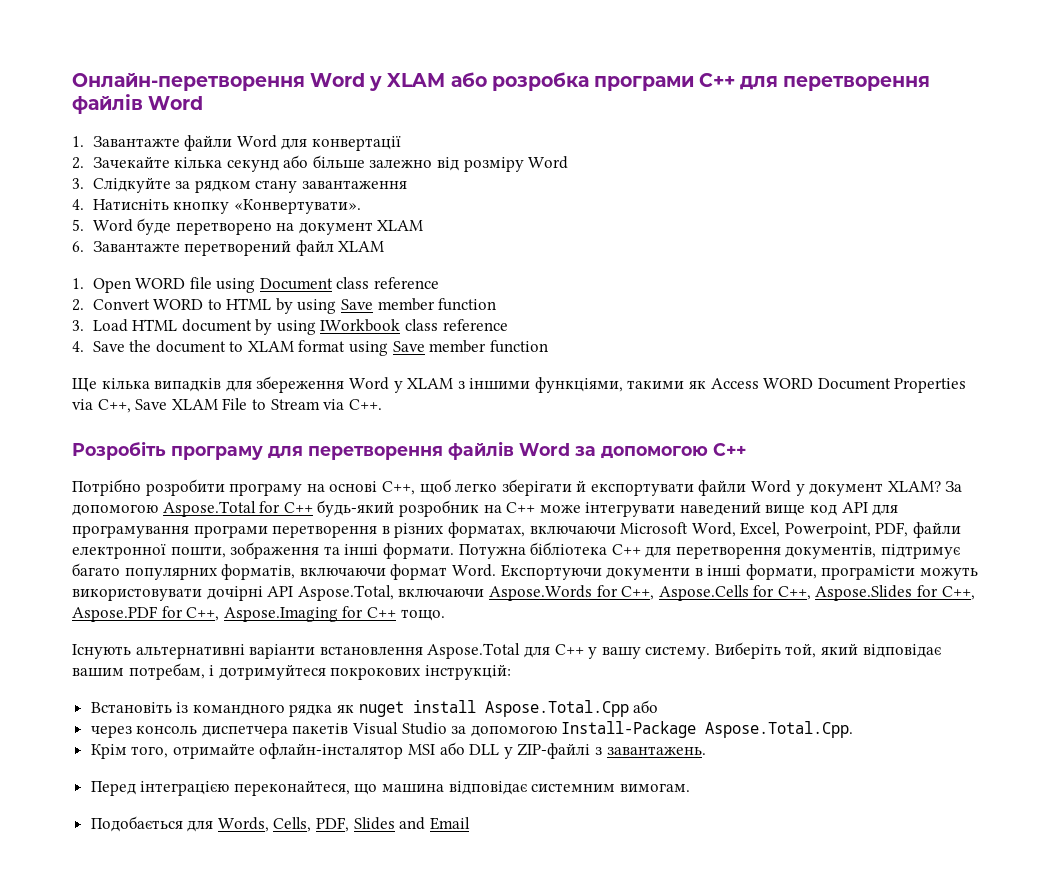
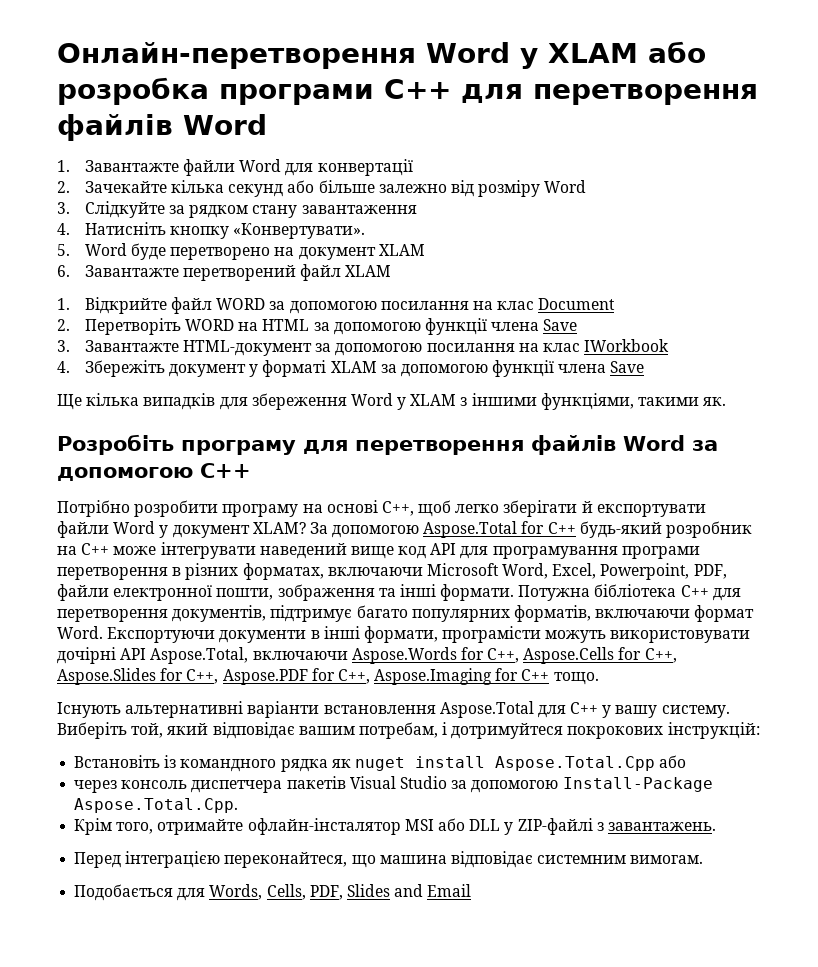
- 1. Open WORD file using Document class reference
- 2. Convert WORD to HTML by using Save member function
- 3. Load HTML document by using IWorkbook class reference
- 4. Save the document to XLAM format using Save member function
+ 1. Відкрийте файл WORD за допомогою посилання на клас Document
+ 2. Перетворіть WORD на HTML за допомогою функції члена Save
+ 3. Завантажте HTML-документ за допомогою посилання на клас IWorkbook
+ 4. Збережіть документ у форматі XLAM за допомогою функції члена Save
- Ще кілька випадків для збереження Word у XLAM з іншими функціями, такими як Access WORD Document Properties via C++, Save XLAM File to Stream via C++.
+ Ще кілька випадків для збереження Word у XLAM з іншими функціями, такими як.

